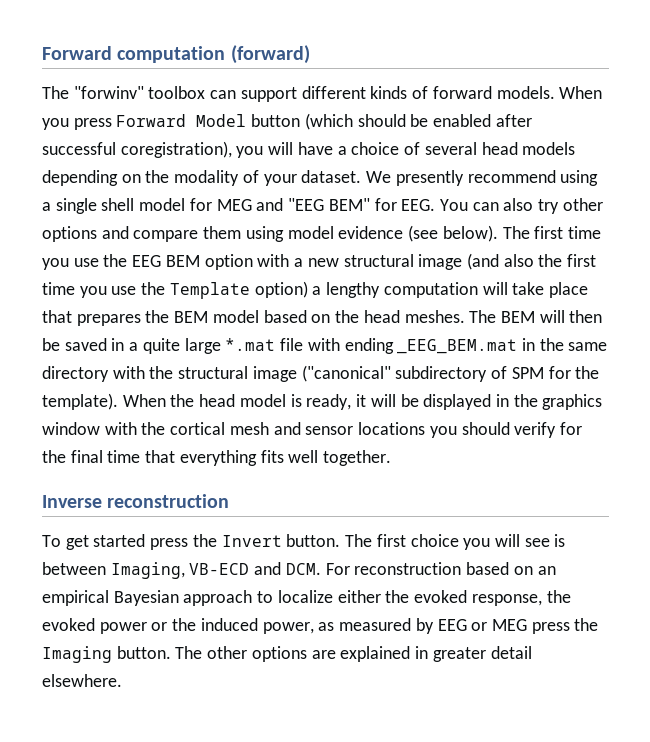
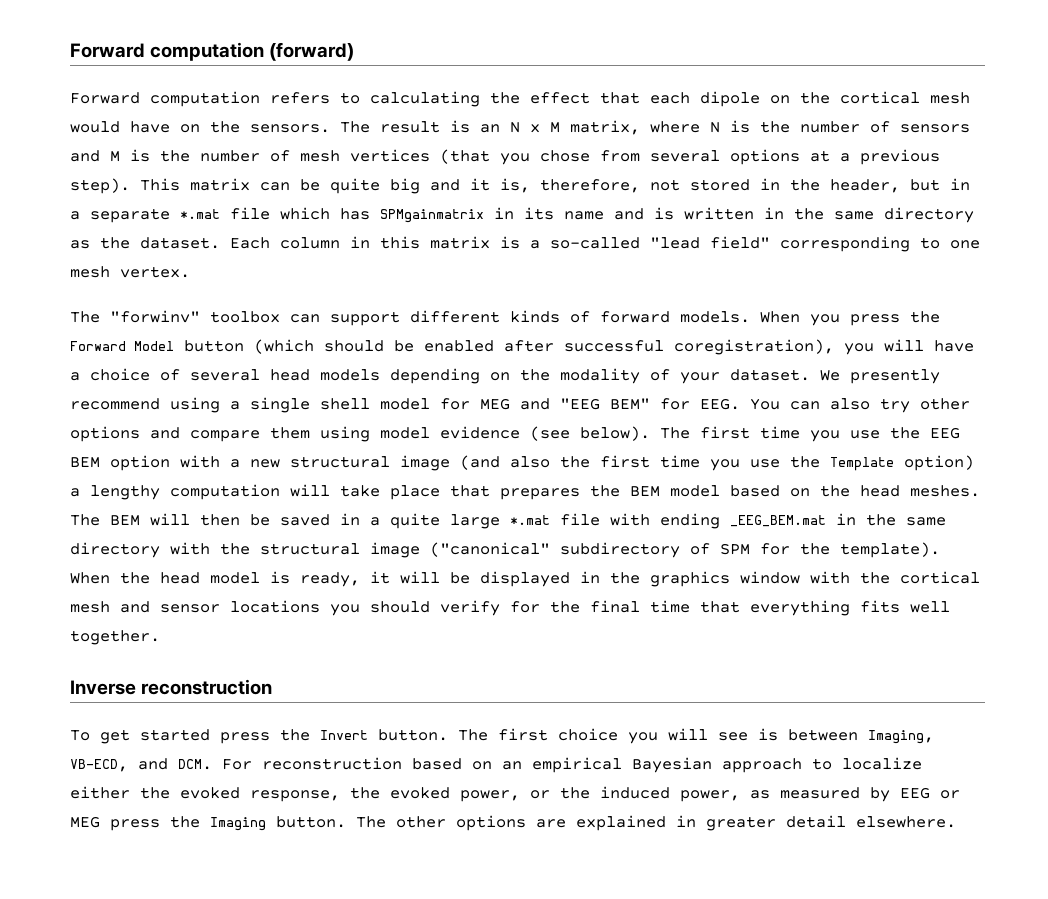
+ Forward computation refers to calculating the effect that each dipole on the cortical mesh would have on the sensors. The result is an N x M matrix, where N is the number of sensors and M is the number of mesh vertices (that you chose from several options at a previous step). This matrix can be quite big and it is, therefore, not stored in the header, but in a separate *.mat file which has SPMgainmatrix in its name and is written in the same directory as the dataset. Each column in this matrix is a so-called "lead field" corresponding to one mesh vertex.
- When you press Forward Model button (which should be enabled after successful coregistration), you will have a choice of several head models depending on the modality of your dataset.
+ When you press the Forward Model button (which should be enabled after successful coregistration), you will have a choice of several head models depending on the modality of your dataset.
- The first choice you will see is between Imaging, VB-ECD and DCM. For reconstruction based on an empirical Bayesian approach to localize either the evoked response, the evoked power or the induced power, as measured by EEG or MEG press the Imaging button.
+ The first choice you will see is between Imaging, VB-ECD, and DCM. For reconstruction based on an empirical Bayesian approach to localize either the evoked response, the evoked power, or the induced power, as measured by EEG or MEG press the Imaging button.

